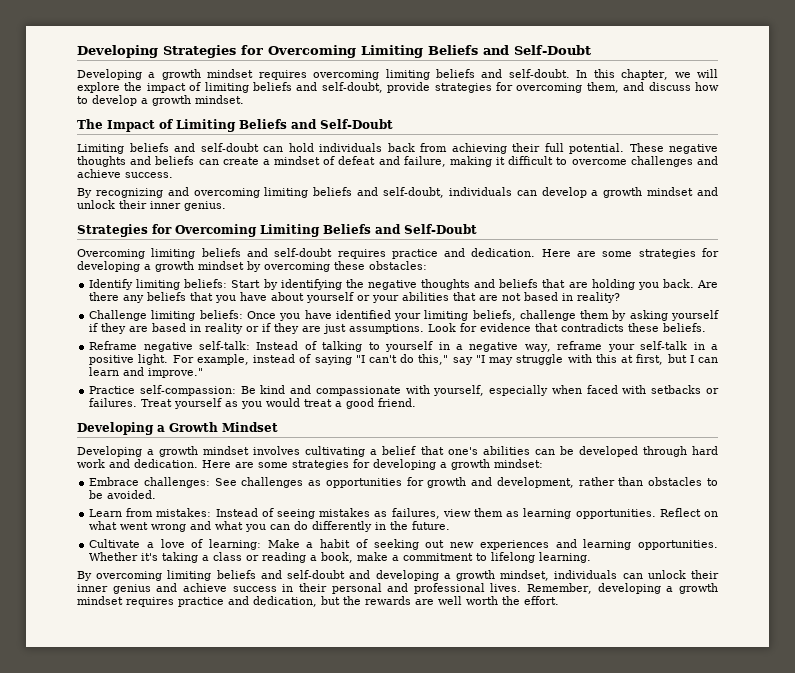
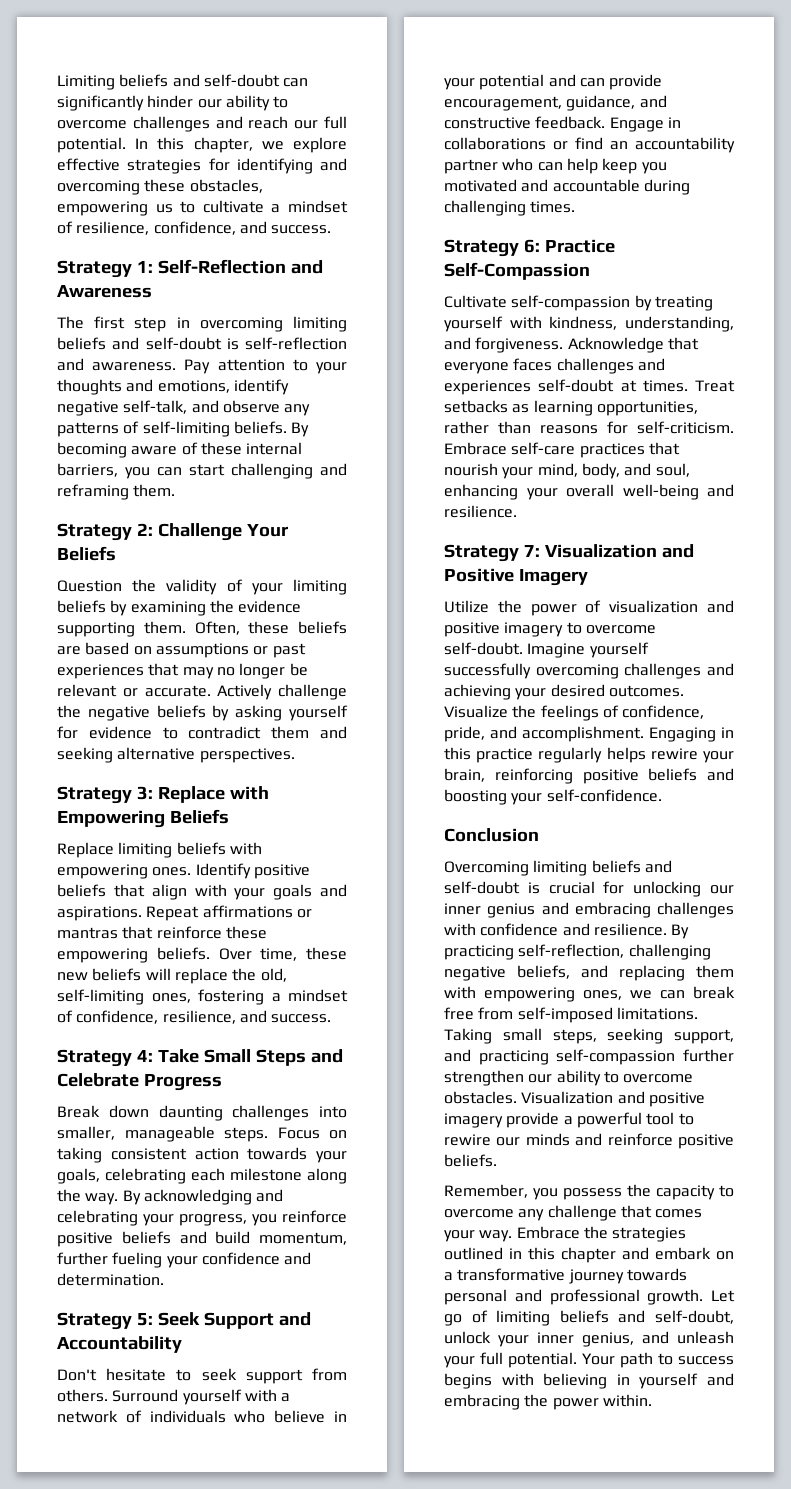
- Developing Strategies for Overcoming Limiting Beliefs and Self-Doubt
- Developing a growth mindset requires overcoming limiting beliefs and self-doubt. In this chapter, we will explore the impact of limiting beliefs and self-doubt, provide strategies for overcoming them, and discuss how to develop a growth mindset.
- The Impact of Limiting Beliefs and Self-Doubt
- Limiting beliefs and self-doubt can hold individuals back from achieving their full potential. These negative thoughts and beliefs can create a mindset of defeat and failure, making it difficult to overcome challenges and achieve success.
- By recognizing and overcoming limiting beliefs and self-doubt, individuals can develop a growth mindset and unlock their inner genius.
- Strategies for Overcoming Limiting Beliefs and Self-Doubt
+ Limiting beliefs and self-doubt can significantly hinder our ability to overcome challenges and reach our full potential. In this chapter, we explore effective strategies for identifying and overcoming these obstacles, empowering us to cultivate a mindset of resilience, confidence, and success.
+ Strategy 1: Self-Reflection and Awareness
+ The first step in overcoming limiting beliefs and self-doubt is self-reflection and awareness. Pay attention to your thoughts and emotions, identify negative self-talk, and observe any patterns of self-limiting beliefs. By becoming aware of these internal barriers, you can start challenging and reframing them.
+ Strategy 2: Challenge Your Beliefs
+ Question the validity of your limiting beliefs by examining the evidence supporting them. Often, these beliefs are based on assumptions or past experiences that may no longer be relevant or accurate. Actively challenge the negative beliefs by asking yourself for evidence to contradict them and seeking alternative perspectives.
+ Strategy 3: Replace with Empowering Beliefs
+ Replace limiting beliefs with empowering ones. Identify positive beliefs that align with your goals and aspirations. Repeat affirmations or mantras that reinforce these empowering beliefs. Over time, these new beliefs will replace the old, self-limiting ones, fostering a mindset of confidence, resilience, and success.
+ Strategy 4: Take Small Steps and Celebrate Progress
+ Break down daunting challenges into smaller, manageable steps. Focus on taking consistent action towards your goals, celebrating each milestone along the way. By acknowledging and celebrating your progress, you reinforce positive beliefs and build momentum, further fueling your confidence and determination.
+ Strategy 5: Seek Support and Accountability
+ Don't hesitate to seek support from others. Surround yourself with a network of individuals who believe in your potential and can provide encouragement, guidance, and constructive feedback. Engage in collaborations or find an accountability partner who can help keep you motivated and accountable during challenging times.
+ Strategy 6: Practice Self-Compassion
+ Cultivate self-compassion by treating yourself with kindness, understanding, and forgiveness. Acknowledge that everyone faces challenges and experiences self-doubt at times. Treat setbacks as learning opportunities, rather than reasons for self-criticism. Embrace self-care practices that nourish your mind, body, and soul, enhancing your overall well-being and resilience.
+ Strategy 7: Visualization and Positive Imagery
+ Utilize the power of visualization and positive imagery to overcome self-doubt. Imagine yourself successfully overcoming challenges and achieving your desired outcomes. Visualize the feelings of confidence, pride, and accomplishment. Engaging in this practice regularly helps rewire your brain, reinforcing positive beliefs and boosting your self-confidence.
+ Conclusion
- Overcoming limiting beliefs and self-doubt requires practice and dedication. Here are some strategies for developing a growth mindset by overcoming these obstacles:
- Identify limiting beliefs: Start by identifying the negative thoughts and beliefs that are holding you back. Are there any beliefs that you have about yourself or your abilities that are not based in reality?
- Challenge limiting beliefs: Once you have identified your limiting beliefs, challenge them by asking yourself if they are based in reality or if they are just assumptions. Look for evidence that contradicts these beliefs.
- Reframe negative self-talk: Instead of talking to yourself in a negative way, reframe your self-talk in a positive light. For example, instead of saying "I can't do this," say "I may struggle with this at first, but I can learn and improve."
- Practice self-compassion: Be kind and compassionate with yourself, especially when faced with setbacks or failures. Treat yourself as you would treat a good friend.
- Developing a Growth Mindset
- Developing a growth mindset involves cultivating a belief that one's abilities can be developed through hard work and dedication. Here are some strategies for developing a growth mindset:
- Embrace challenges: See challenges as opportunities for growth and development, rather than obstacles to be avoided.
- Learn from mistakes: Instead of seeing mistakes as failures, view them as learning opportunities. Reflect on what went wrong and what you can do differently in the future.
- Cultivate a love of learning: Make a habit of seeking out new experiences and learning opportunities. Whether it's taking a class or reading a book, make a commitment to lifelong learning.
- By overcoming limiting beliefs and self-doubt and developing a growth mindset, individuals can unlock their inner genius and achieve success in their personal and professional lives. Remember, developing a growth mindset requires practice and dedication, but the rewards are well worth the effort.
+ Overcoming limiting beliefs and self-doubt is crucial for unlocking our inner genius and embracing challenges with confidence and resilience. By practicing self-reflection, challenging negative beliefs, and replacing them with empowering ones, we can break free from self-imposed limitations. Taking small steps, seeking support, and practicing self-compassion further strengthen our ability to overcome obstacles. Visualization and positive imagery provide a powerful tool to rewire our minds and reinforce positive beliefs.
+ Remember, you possess the capacity to overcome any challenge that comes your way. Embrace the strategies outlined in this chapter and embark on a transformative journey towards personal and professional growth. Let go of limiting beliefs and self-doubt, unlock your inner genius, and unleash your full potential. Your path to success begins with believing in yourself and embracing the power within.

